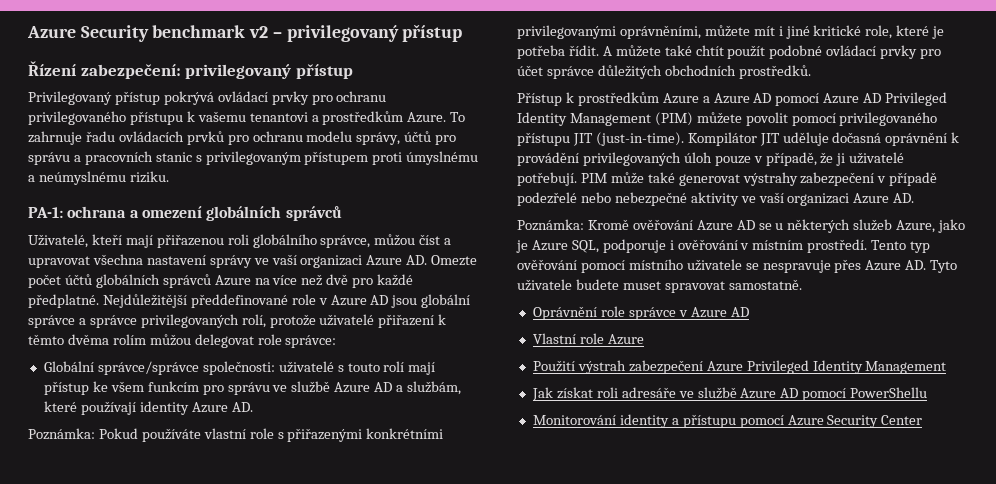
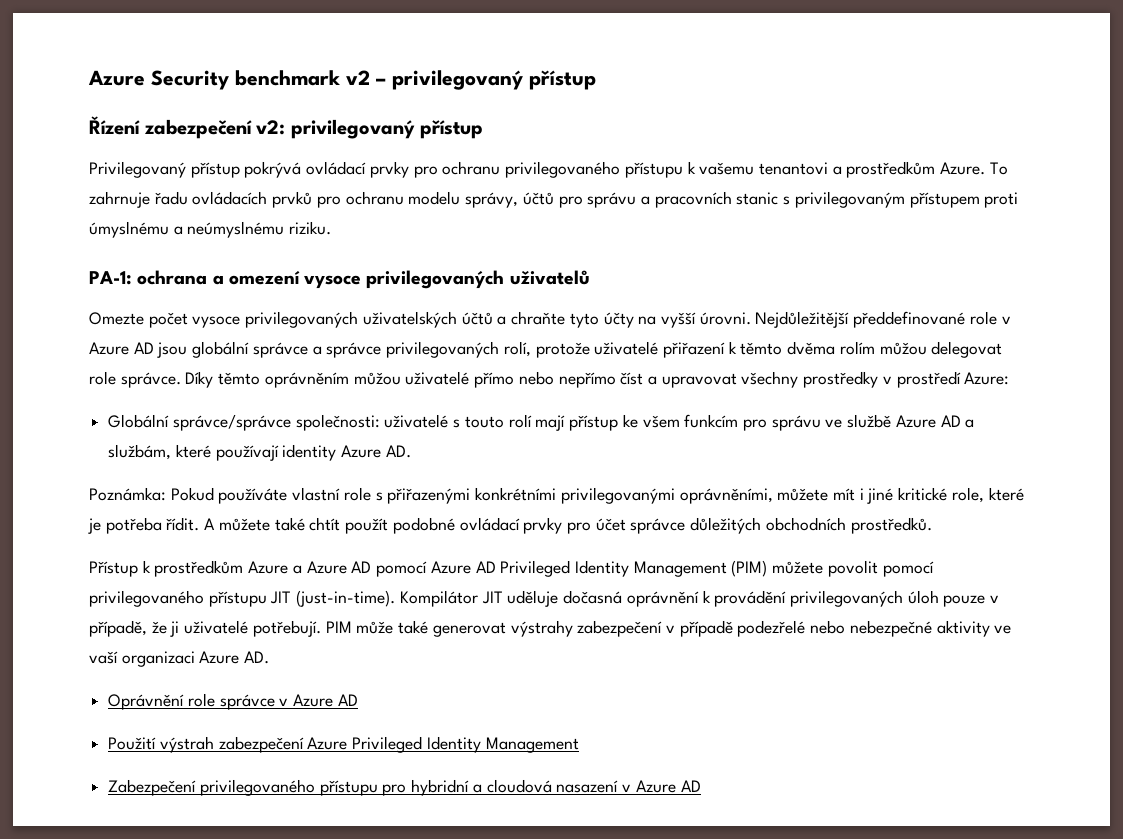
- Řízení zabezpečení: privilegovaný přístup
+ Řízení zabezpečení v2: privilegovaný přístup
- PA-1: ochrana a omezení globálních správců
- Uživatelé, kteří mají přiřazenou roli globálního správce, můžou číst a upravovat všechna nastavení správy ve vaší organizaci Azure AD. Omezte počet účtů globálních správců Azure na více než dvě pro každé předplatné.
+ PA-1: ochrana a omezení vysoce privilegovaných uživatelů
+ Omezte počet vysoce privilegovaných uživatelských účtů a chraňte tyto účty na vyšší úrovni.
- Nejdůležitější předdefinované role v Azure AD jsou globální správce a správce privilegovaných rolí, protože uživatelé přiřazení k těmto dvěma rolím můžou delegovat role správce:
+ Nejdůležitější předdefinované role v Azure AD jsou globální správce a správce privilegovaných rolí, protože uživatelé přiřazení k těmto dvěma rolím můžou delegovat role správce. Díky těmto oprávněním můžou uživatelé přímo nebo nepřímo číst a upravovat všechny prostředky v prostředí Azure:
- Poznámka: Kromě ověřování Azure AD se u některých služeb Azure, jako je Azure SQL, podporuje i ověřování v místním prostředí. Tento typ ověřování pomocí místního uživatele se nespravuje přes Azure AD. Tyto uživatele budete muset spravovat samostatně.
- Vlastní role Azure
- Jak získat roli adresáře ve službě Azure AD pomocí PowerShellu
- Monitorování identity a přístupu pomocí Azure Security Center
+ Zabezpečení privilegovaného přístupu pro hybridní a cloudová nasazení v Azure AD

